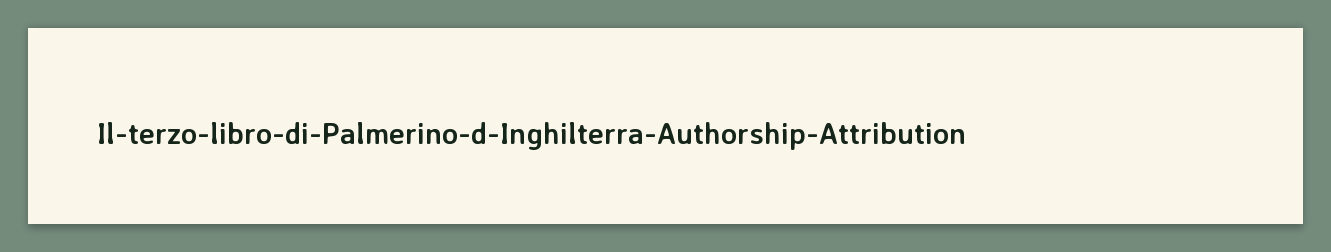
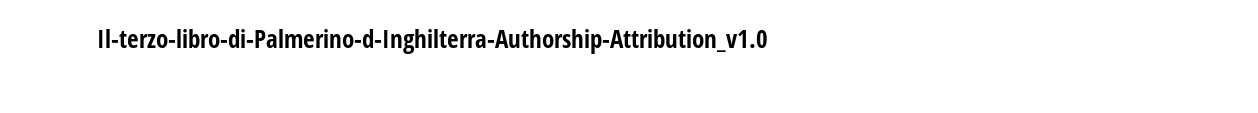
- Il-terzo-libro-di-Palmerino-d-Inghilterra-Authorship-Attribution
+ Il-terzo-libro-di-Palmerino-d-Inghilterra-Authorship-Attribution_v1.0

